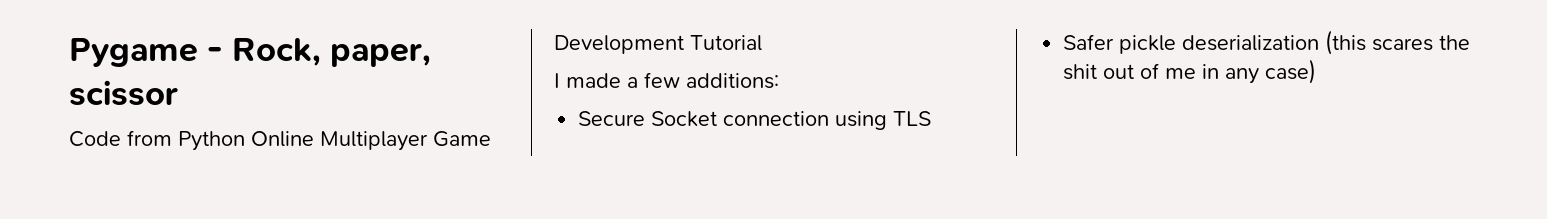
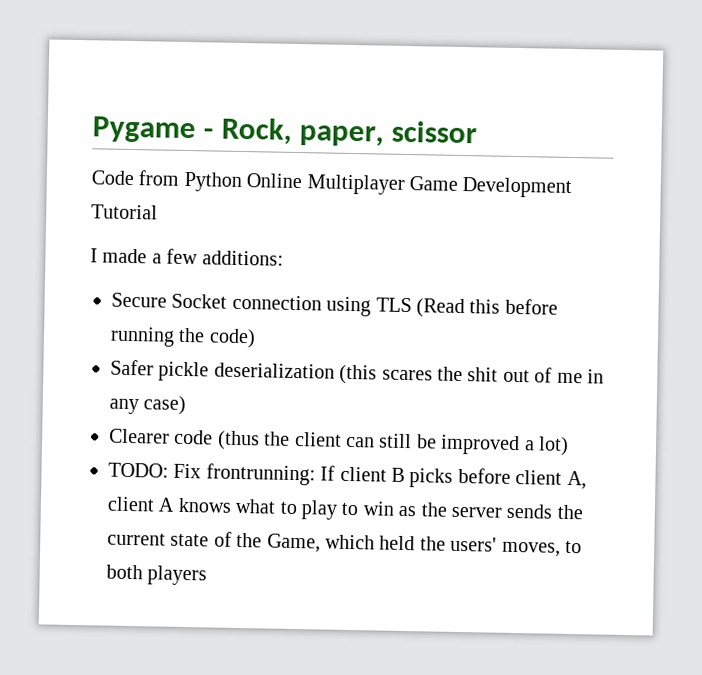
- Secure Socket connection using TLS
+ Secure Socket connection using TLS (Read this before running the code)
+ Clearer code (thus the client can still be improved a lot)
+ TODO: Fix frontrunning: If client B picks before client A, client A knows what to play to win as the server sends the current state of the Game, which held the users' moves, to both players

